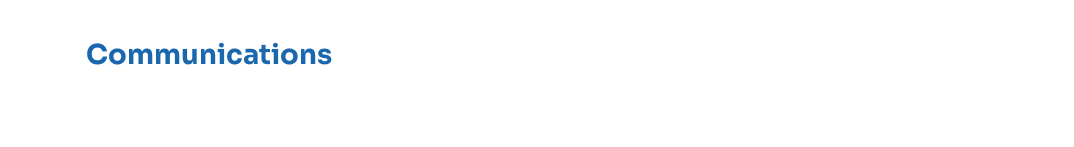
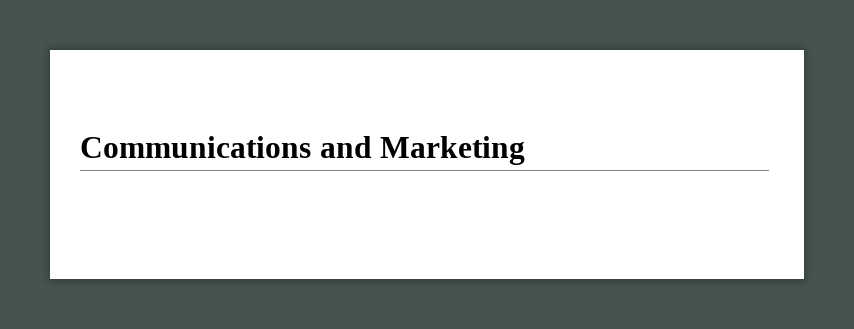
- Communications
+ Communications and Marketing

